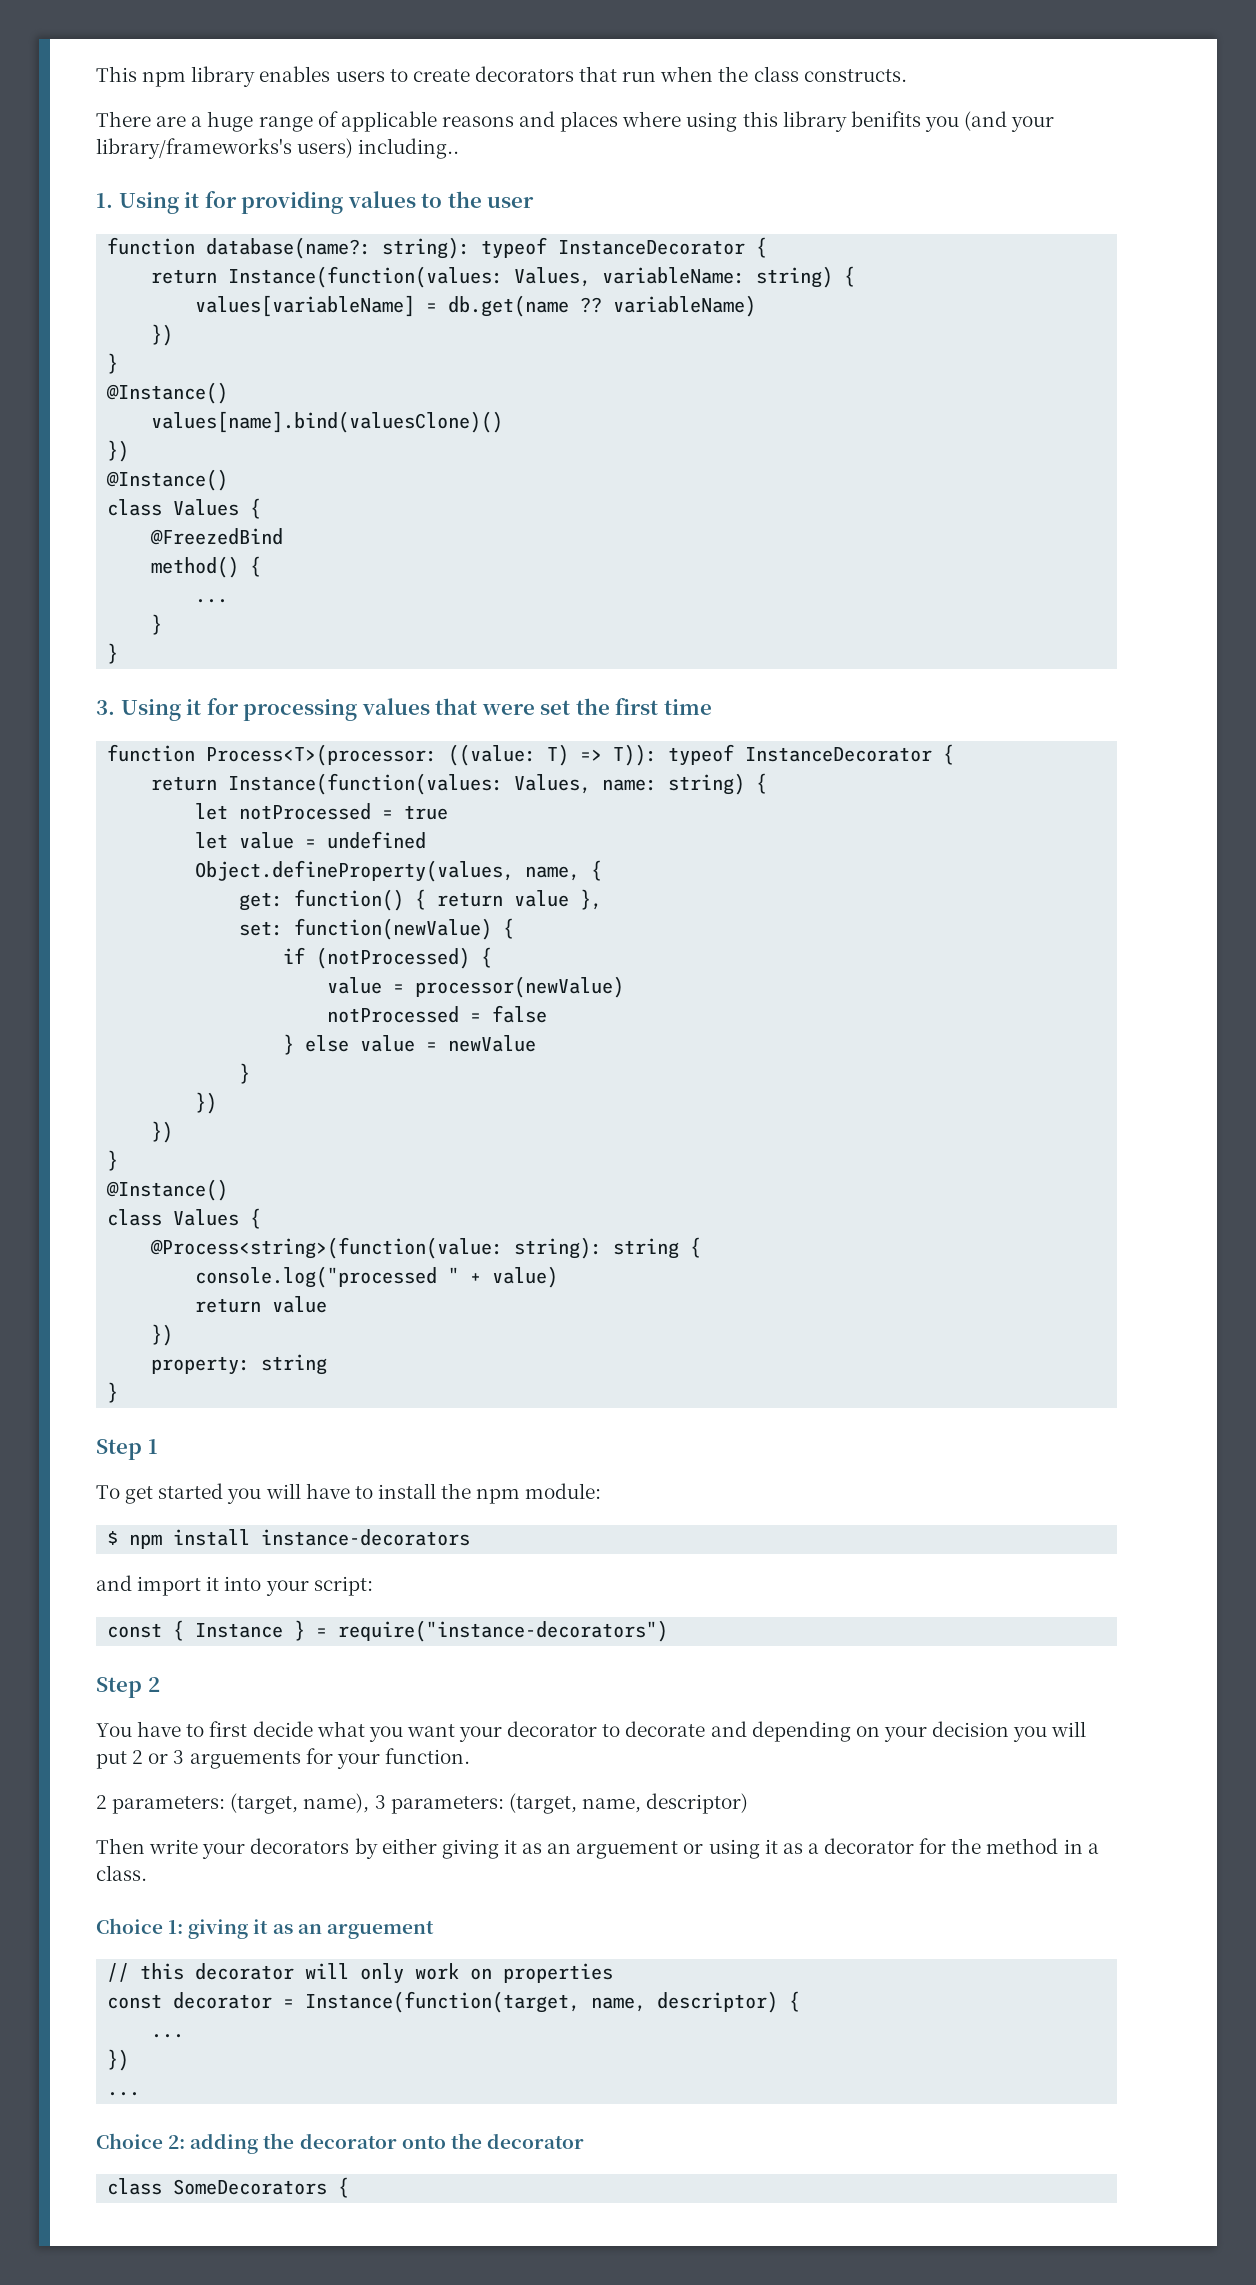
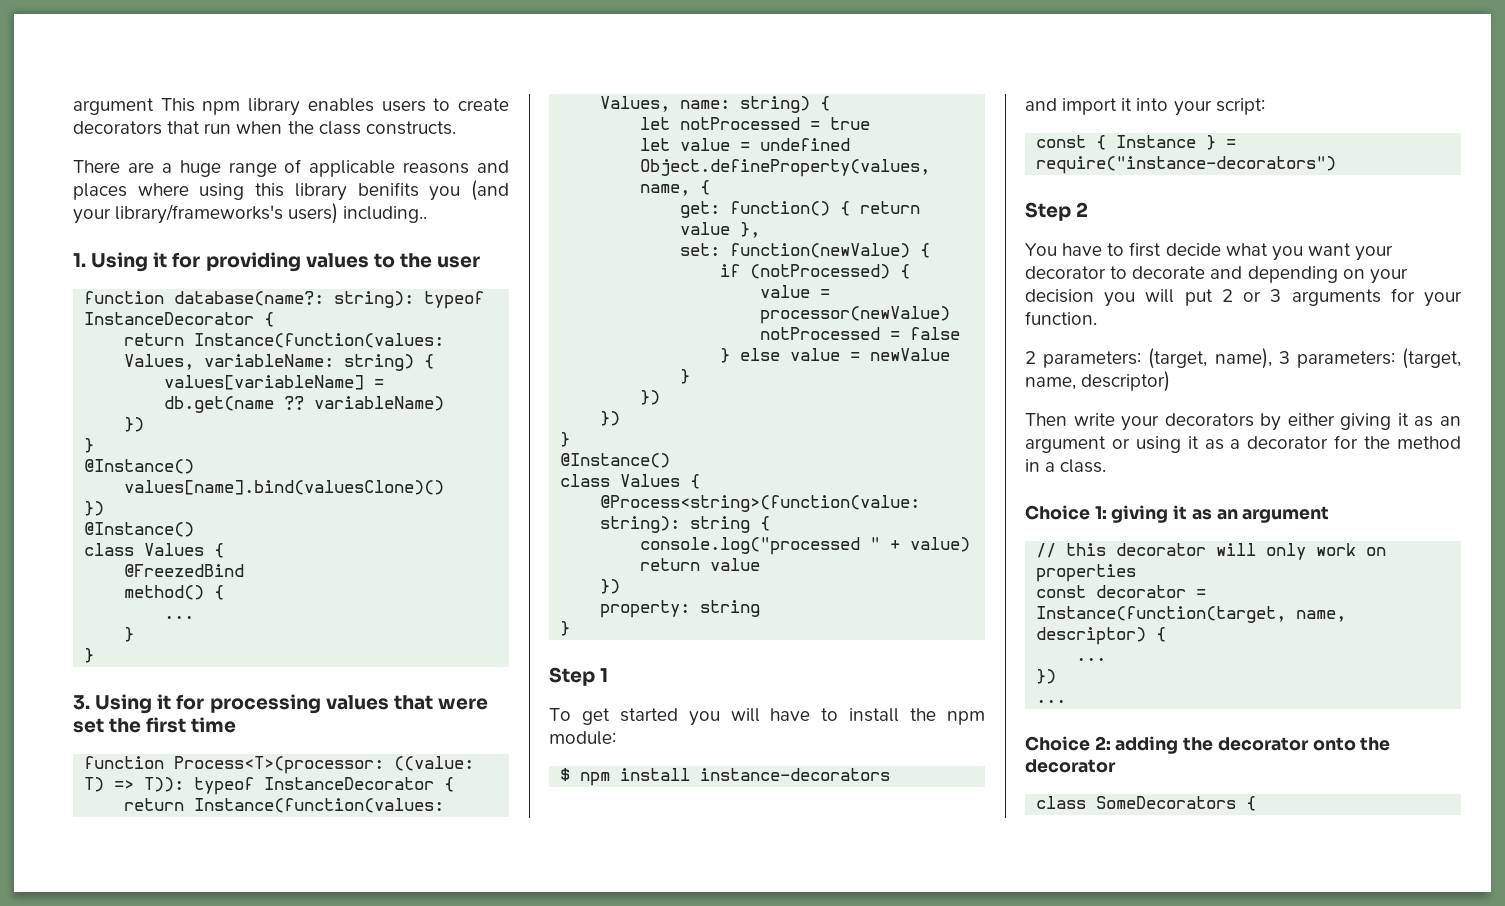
- This npm library enables users to create decorators that run when the class constructs.
+ argument This npm library enables users to create decorators that run when the class constructs.
- You have to first decide what you want your decorator to decorate and depending on your decision you will put 2 or 3 arguements for your function.
+ You have to first decide what you want your decorator to decorate and depending on your decision you will put 2 or 3 arguments for your function.
- Then write your decorators by either giving it as an arguement or using it as a decorator for the method in a class.
+ Then write your decorators by either giving it as an argument or using it as a decorator for the method in a class.
- Choice 1: giving it as an arguement
+ Choice 1: giving it as an argument

